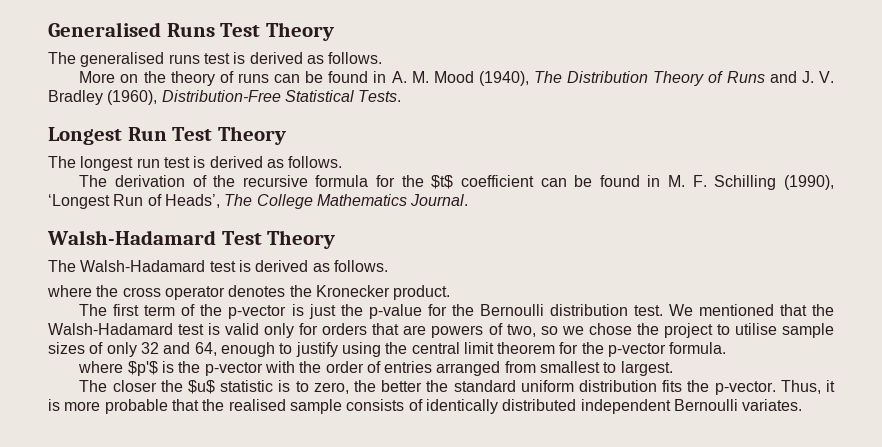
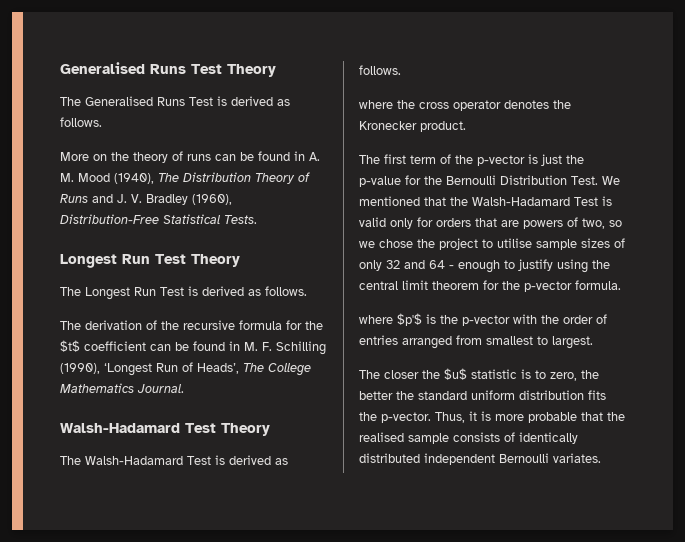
- The generalised runs test is derived as follows.
+ The Generalised Runs Test is derived as follows.
- The longest run test is derived as follows.
+ The Longest Run Test is derived as follows.
- The Walsh-Hadamard test is derived as follows.
+ The Walsh-Hadamard Test is derived as follows.
- The first term of the p-vector is just the p-value for the Bernoulli distribution test.
+ The first term of the p-vector is just the p-value for the Bernoulli Distribution Test.
- We mentioned that the Walsh-Hadamard test is valid only for orders that are powers of two, so we chose the project to utilise sample sizes of only 32 and 64, enough to justify using the central limit theorem for the p-vector formula.
+ We mentioned that the Walsh-Hadamard Test is valid only for orders that are powers of two, so we chose the project to utilise sample sizes of only 32 and 64 - enough to justify using the central limit theorem for the p-vector formula.

